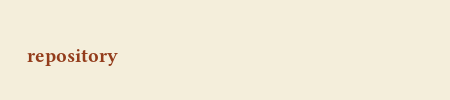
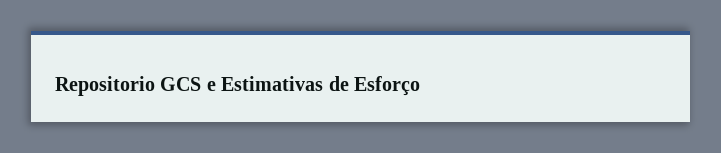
- repository
+ Repositorio GCS e Estimativas de Esforço

